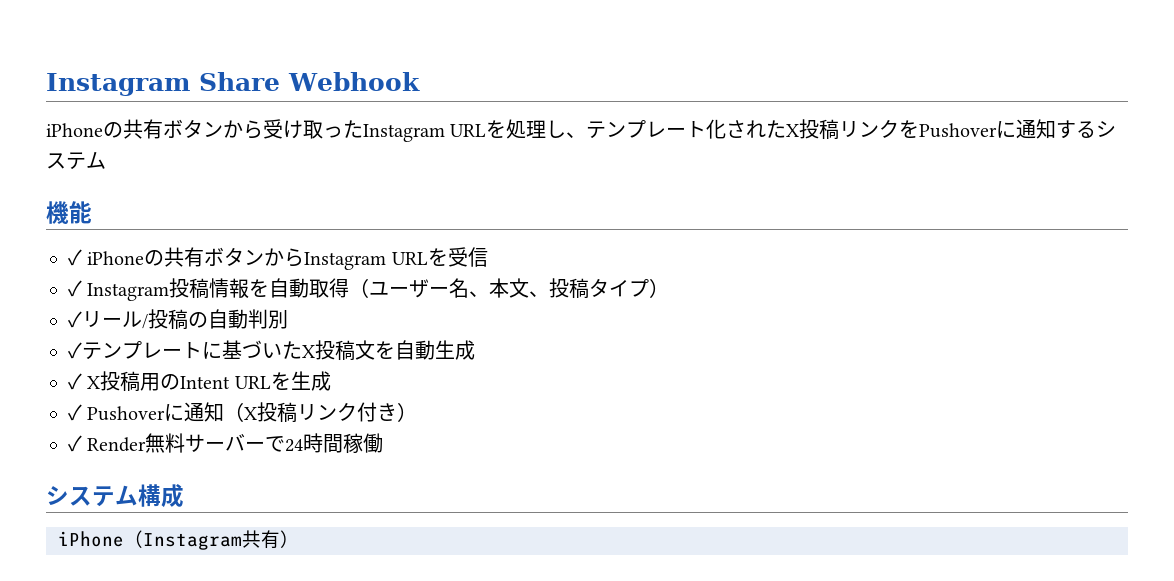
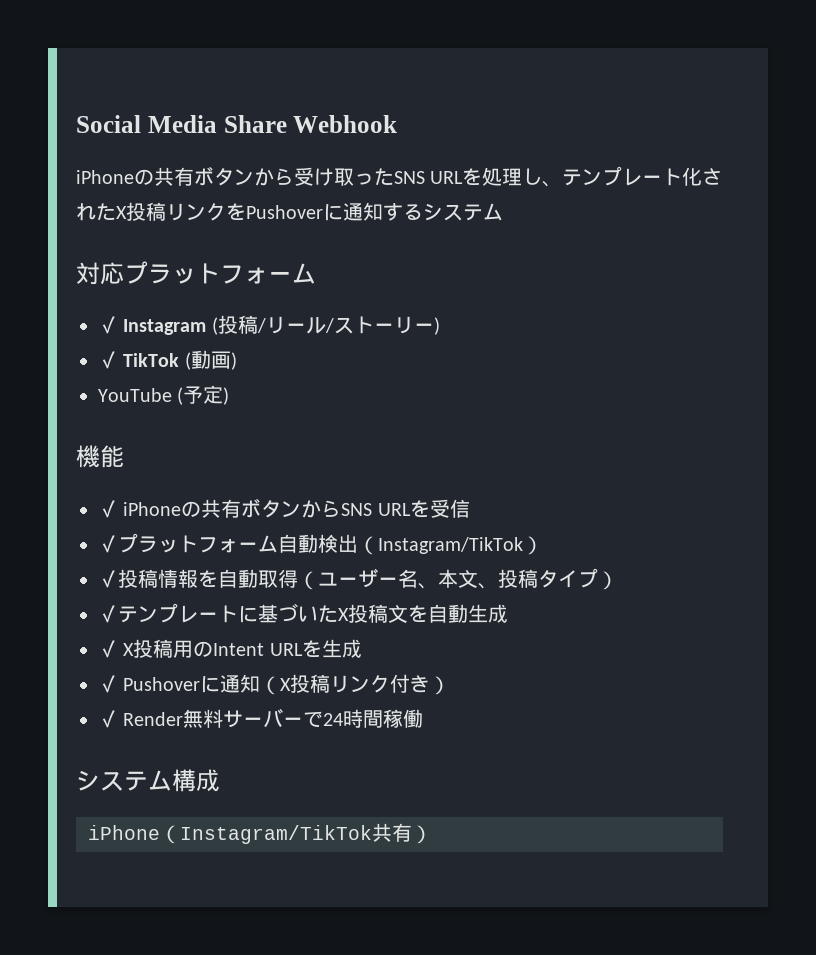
- Instagram Share Webhook
+ Social Media Share Webhook
- iPhoneの共有ボタンから受け取ったInstagram URLを処理し、テンプレート化されたX投稿リンクをPushoverに通知するシステム
+ iPhoneの共有ボタンから受け取ったSNS URLを処理し、テンプレート化されたX投稿リンクをPushoverに通知するシステム
+ 対応プラットフォーム
+ ✓ Instagram (投稿/リール/ストーリー)
+ ✓ TikTok (動画)
+ YouTube (予定)
- ✓ iPhoneの共有ボタンからInstagram URLを受信
+ ✓ iPhoneの共有ボタンからSNS URLを受信
- ✓ Instagram投稿情報を自動取得（ユーザー名、本文、投稿タイプ）
+ ✓プラットフォーム自動検出（Instagram/TikTok）
+ ✓投稿情報を自動取得（ユーザー名、本文、投稿タイプ）
- ✓リール/投稿の自動判別
- iPhone（Instagram共有）
+ iPhone（Instagram/TikTok共有）

